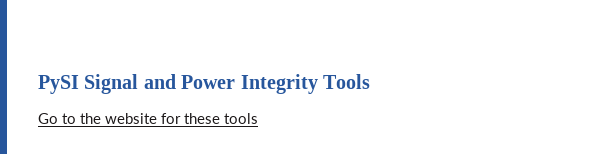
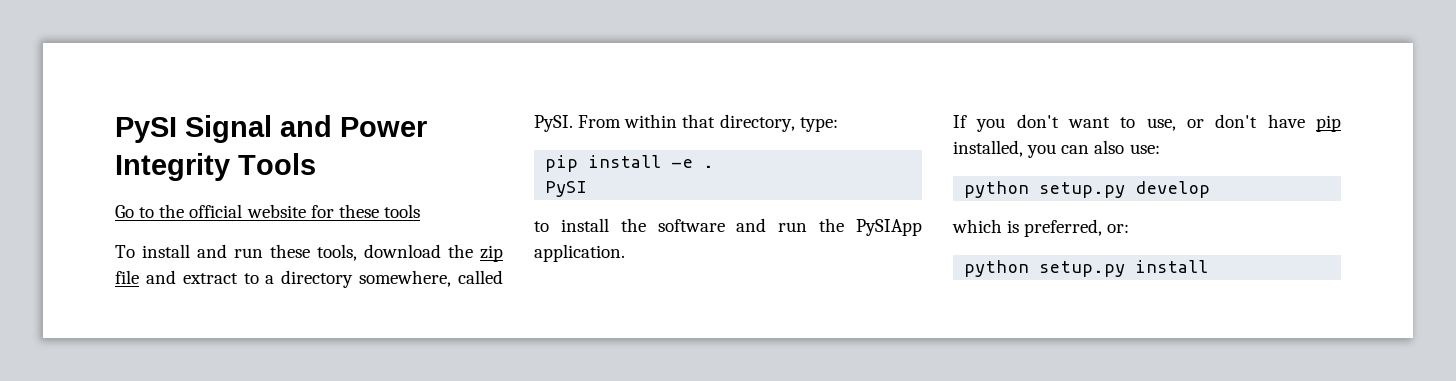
- Go to the website for these tools
+ Go to the official website for these tools
+ To install and run these tools, download the zip file and extract to a directory somewhere, called PySI. From within that directory, type:
+ pip install -e .
+ PySI
+ to install the software and run the PySIApp application.
+ If you don't want to use, or don't have pip installed, you can also use:
+ python setup.py develop
+ which is preferred, or:
+ python setup.py install

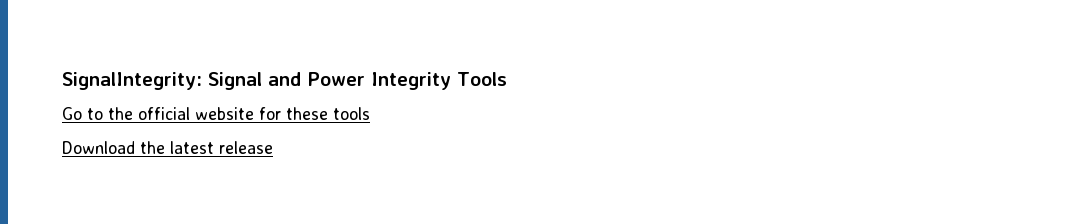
- PySI Signal and Power Integrity Tools
+ SignalIntegrity: Signal and Power Integrity Tools
- To install and run these tools, download the zip file and extract to a directory somewhere, called PySI. From within that directory, type:
- pip install -e .
- PySI
- to install the software and run the PySIApp application.
- If you don't want to use, or don't have pip installed, you can also use:
- python setup.py develop
- which is preferred, or:
- python setup.py install
+ Download the latest release

